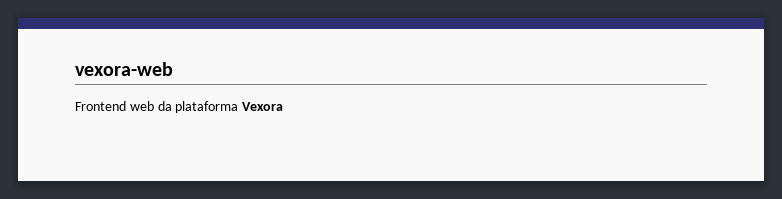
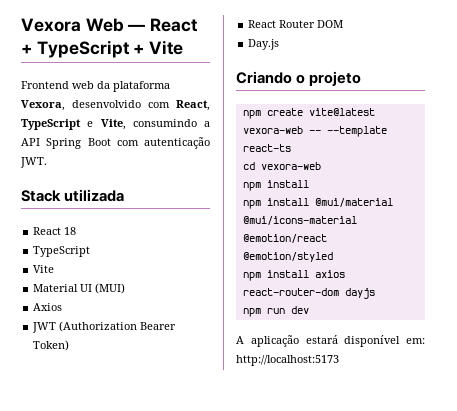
- vexora-web
- Frontend web da plataforma Vexora
+ Vexora Web — React + TypeScript + Vite
+ Frontend web da plataforma Vexora, desenvolvido com React, TypeScript e Vite, consumindo a API Spring Boot com autenticação JWT.
+ Stack utilizada
+ React 18
+ TypeScript
+ Vite
+ Material UI (MUI)
+ Axios
+ JWT (Authorization Bearer Token)
+ React Router DOM
+ Day.js
+ Criando o projeto
+ npm create vite@latest vexora-web -- --template react-ts
+ cd vexora-web
+ npm install
+ npm install @mui/material @mui/icons-material @emotion/react @emotion/styled
+ npm install axios react-router-dom dayjs
+ npm run dev
+ A aplicação estará disponível em: http://localhost:5173

